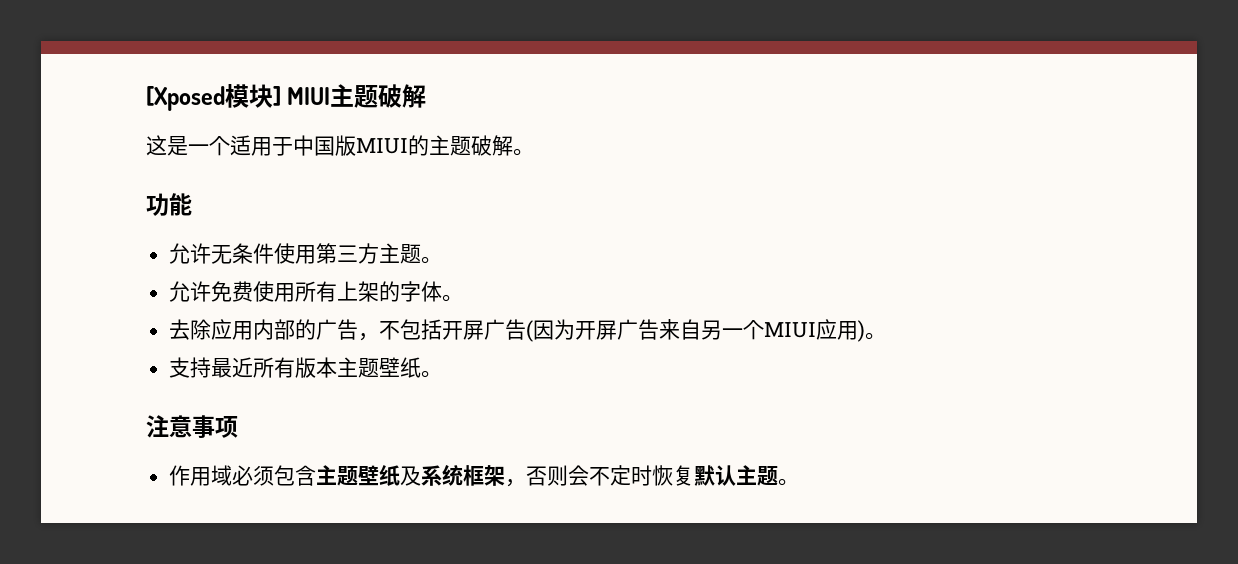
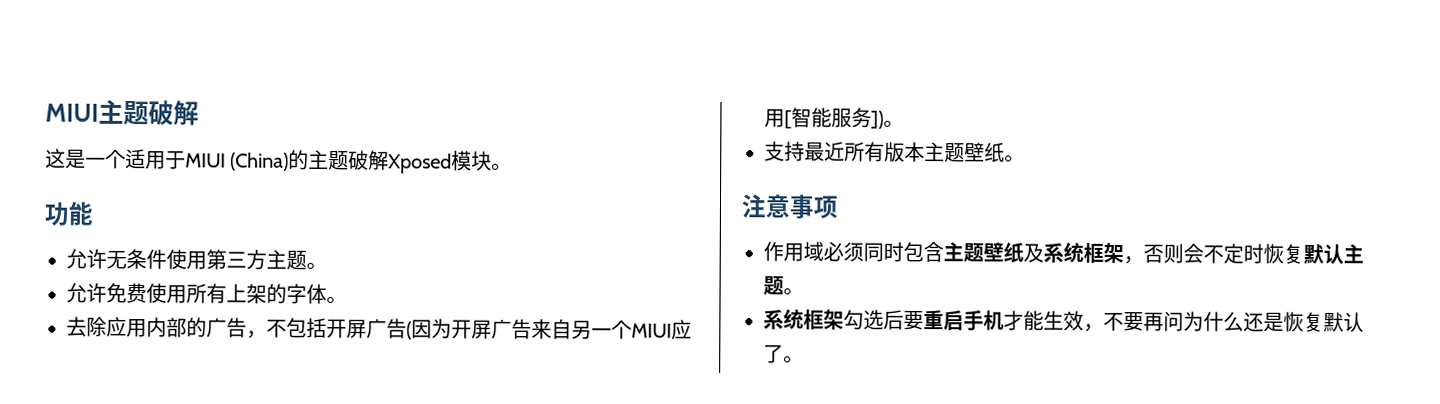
- [Xposed模块] MIUI主题破解
+ MIUI主题破解
- 这是一个适用于中国版MIUI的主题破解。
+ 这是一个适用于MIUI (China)的主题破解Xposed模块。
- 去除应用内部的广告，不包括开屏广告(因为开屏广告来自另一个MIUI应用)。
+ 去除应用内部的广告，不包括开屏广告(因为开屏广告来自另一个MIUI应用[智能服务])。
- 作用域必须包含主题壁纸及系统框架，否则会不定时恢复默认主题。
+ 作用域必须同时包含主题壁纸及系统框架，否则会不定时恢复默认主题。
+ 系统框架勾选后要重启手机才能生效，不要再问为什么还是恢复默认了。

